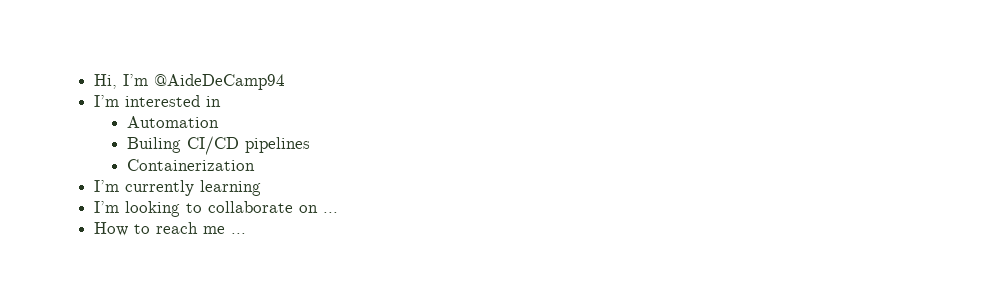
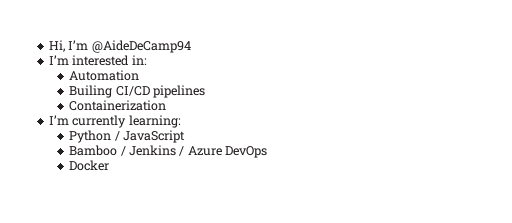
- I’m interested in
+ I’m interested in:
- I’m currently learning
- I’m looking to collaborate on ...
- How to reach me ...
+ I’m currently learning:
+ Python / JavaScript
+ Bamboo / Jenkins / Azure DevOps
+ Docker

